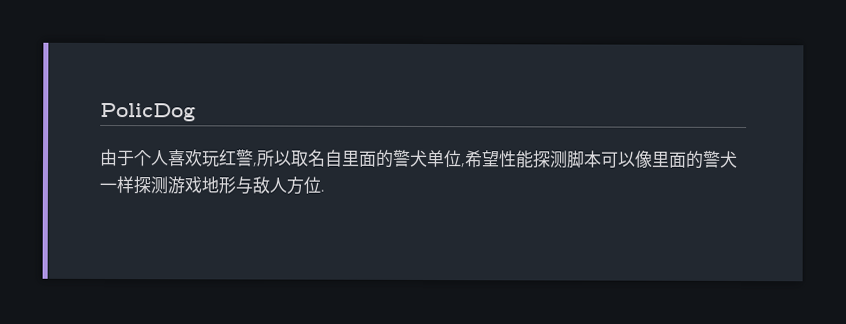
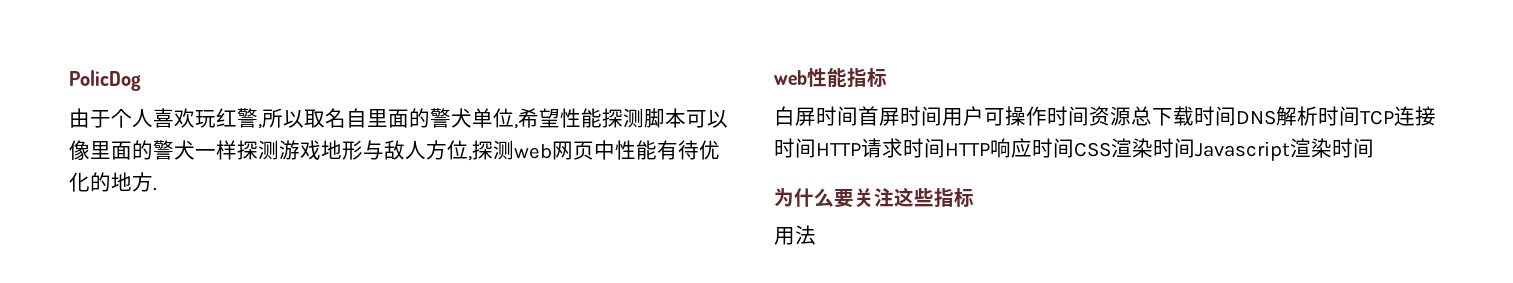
- 由于个人喜欢玩红警,所以取名自里面的警犬单位,希望性能探测脚本可以像里面的警犬一样探测游戏地形与敌人方位.
+ 由于个人喜欢玩红警,所以取名自里面的警犬单位,希望性能探测脚本可以像里面的警犬一样探测游戏地形与敌人方位,探测web网页中性能有待优化的地方.
+ web性能指标
+ 白屏时间首屏时间用户可操作时间资源总下载时间DNS解析时间TCP连接时间HTTP请求时间HTTP响应时间CSS渲染时间Javascript渲染时间
+ 为什么要关注这些指标
+ 用法

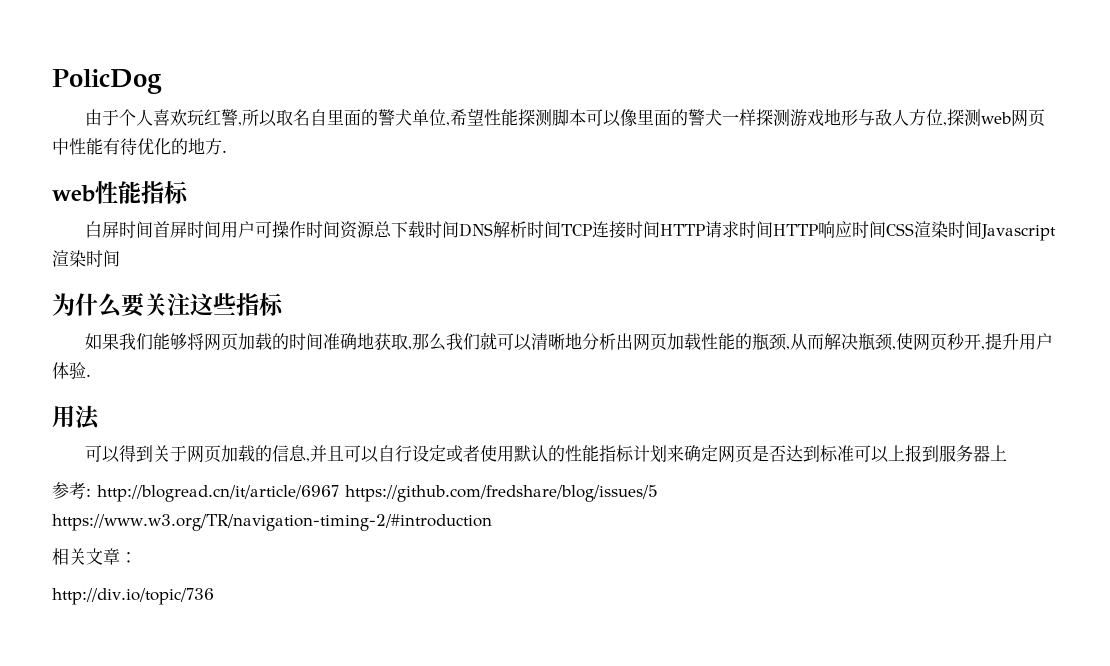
+ 如果我们能够将网页加载的时间准确地获取,那么我们就可以清晰地分析出网页加载性能的瓶颈,从而解决瓶颈,使网页秒开,提升用户体验.
  用法
+ 可以得到关于网页加载的信息,并且可以自行设定或者使用默认的性能指标计划来确定网页是否达到标准可以上报到服务器上
+ 参考: http://blogread.cn/it/article/6967 https://github.com/fredshare/blog/issues/5 https://www.w3.org/TR/navigation-timing-2/#introduction
+ 相关文章：
+ http://div.io/topic/736

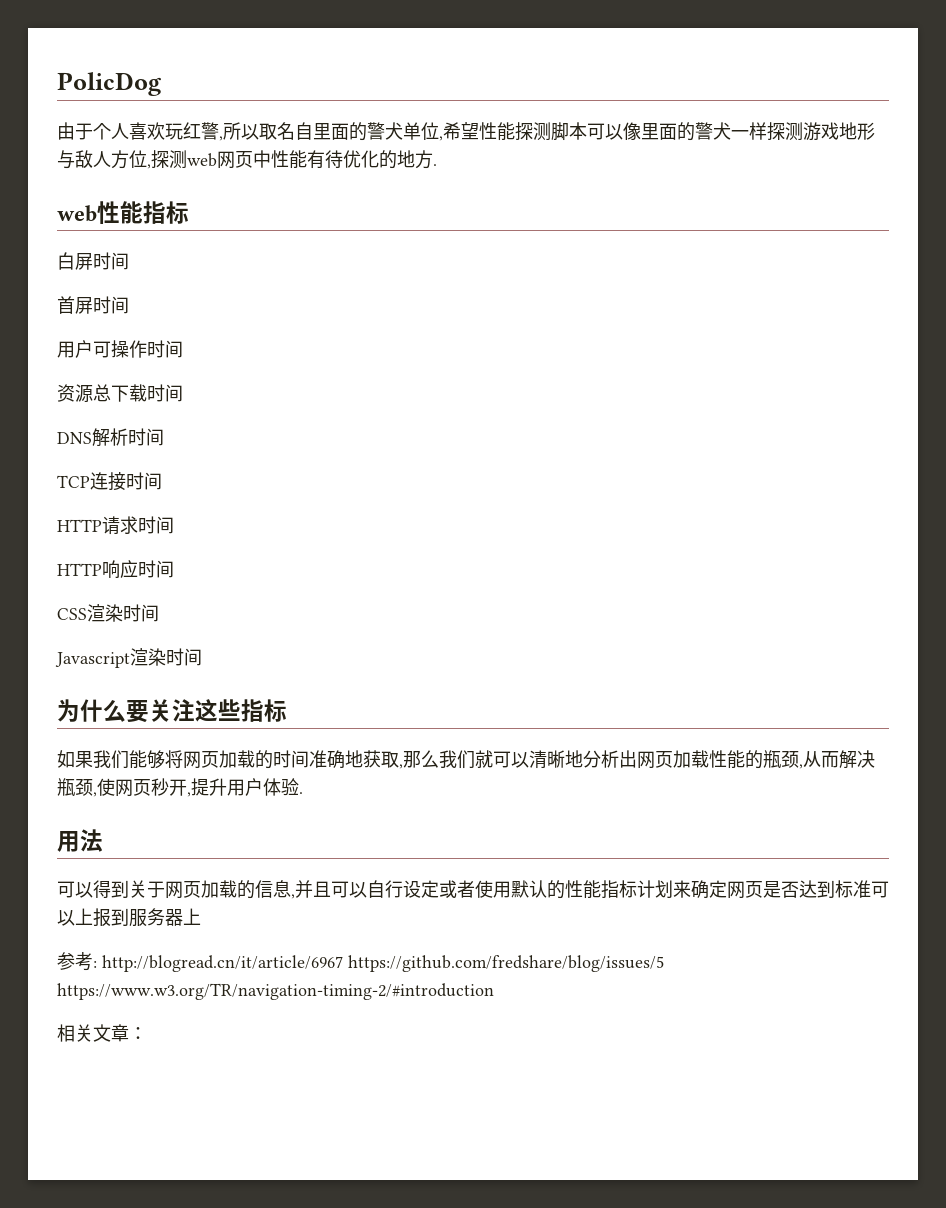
- 白屏时间首屏时间用户可操作时间资源总下载时间DNS解析时间TCP连接时间HTTP请求时间HTTP响应时间CSS渲染时间Javascript渲染时间
+ 白屏时间
+ 首屏时间
+ 用户可操作时间
+ 资源总下载时间
+ DNS解析时间
+ TCP连接时间
+ HTTP请求时间
+ HTTP响应时间
+ CSS渲染时间
+ Javascript渲染时间
- http://div.io/topic/736

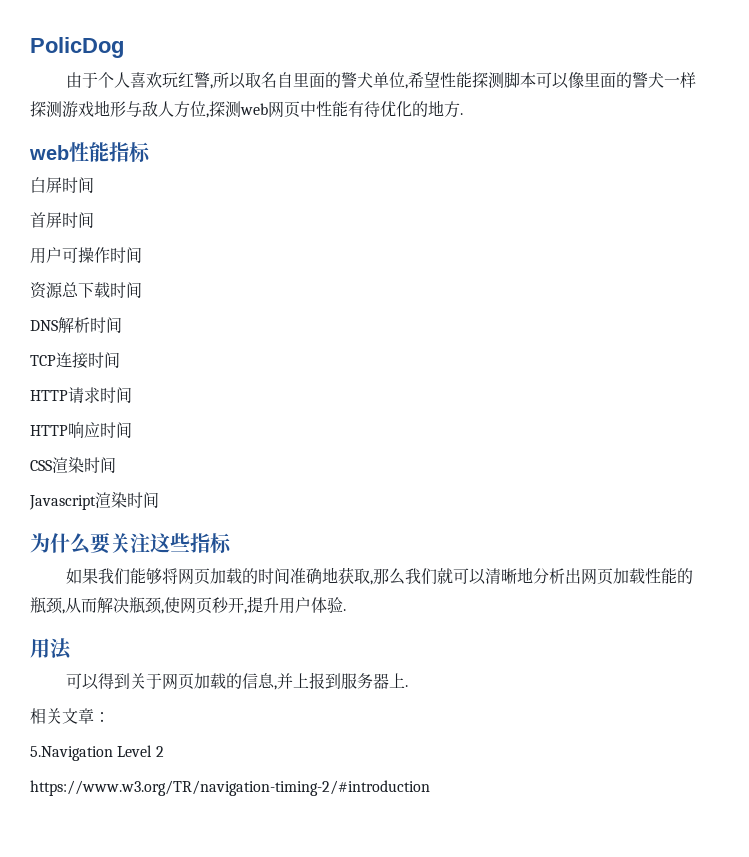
- 可以得到关于网页加载的信息,并且可以自行设定或者使用默认的性能指标计划来确定网页是否达到标准可以上报到服务器上
- 参考: http://blogread.cn/it/article/6967 https://github.com/fredshare/blog/issues/5 https://www.w3.org/TR/navigation-timing-2/#introduction
+ 可以得到关于网页加载的信息,并上报到服务器上.
+ 5.Navigation Level 2
+ https://www.w3.org/TR/navigation-timing-2/#introduction

